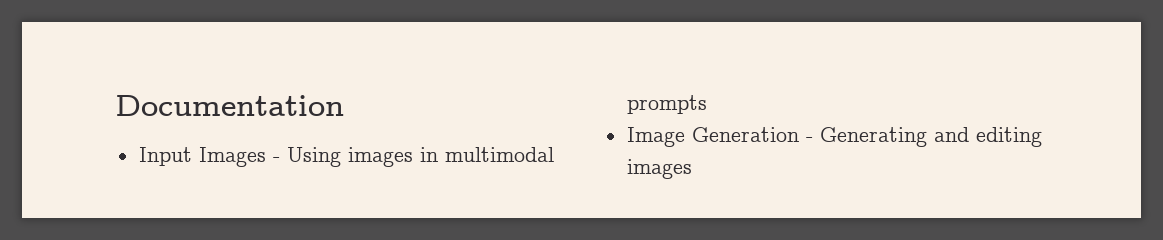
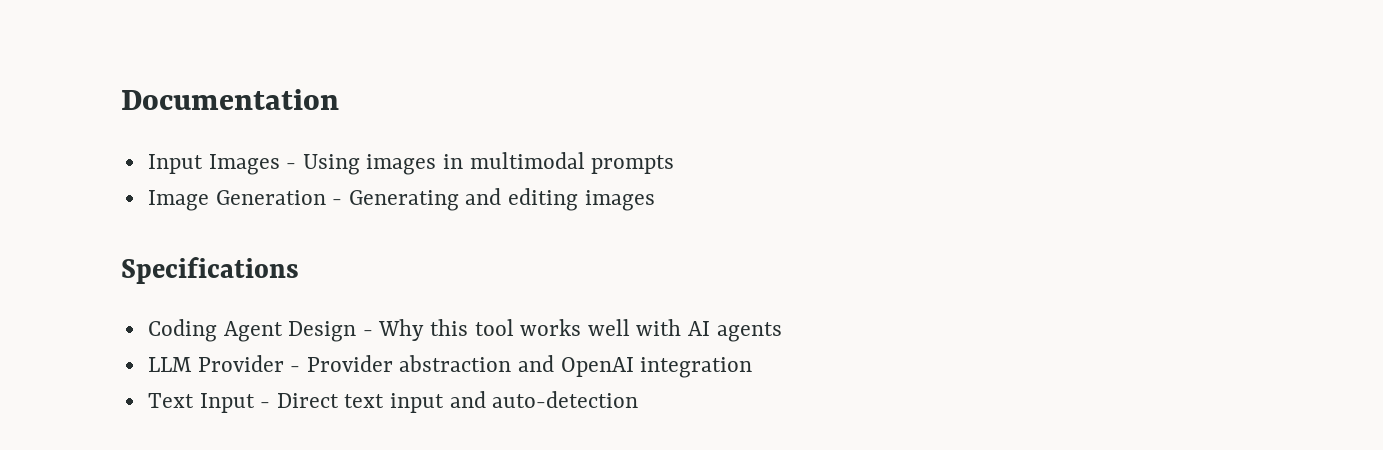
+ Specifications
+ Coding Agent Design - Why this tool works well with AI agents
+ LLM Provider - Provider abstraction and OpenAI integration
+ Text Input - Direct text input and auto-detection

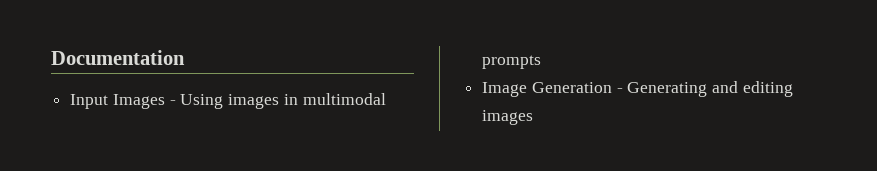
- Specifications
- Coding Agent Design - Why this tool works well with AI agents
- LLM Provider - Provider abstraction and OpenAI integration
- Text Input - Direct text input and auto-detection

